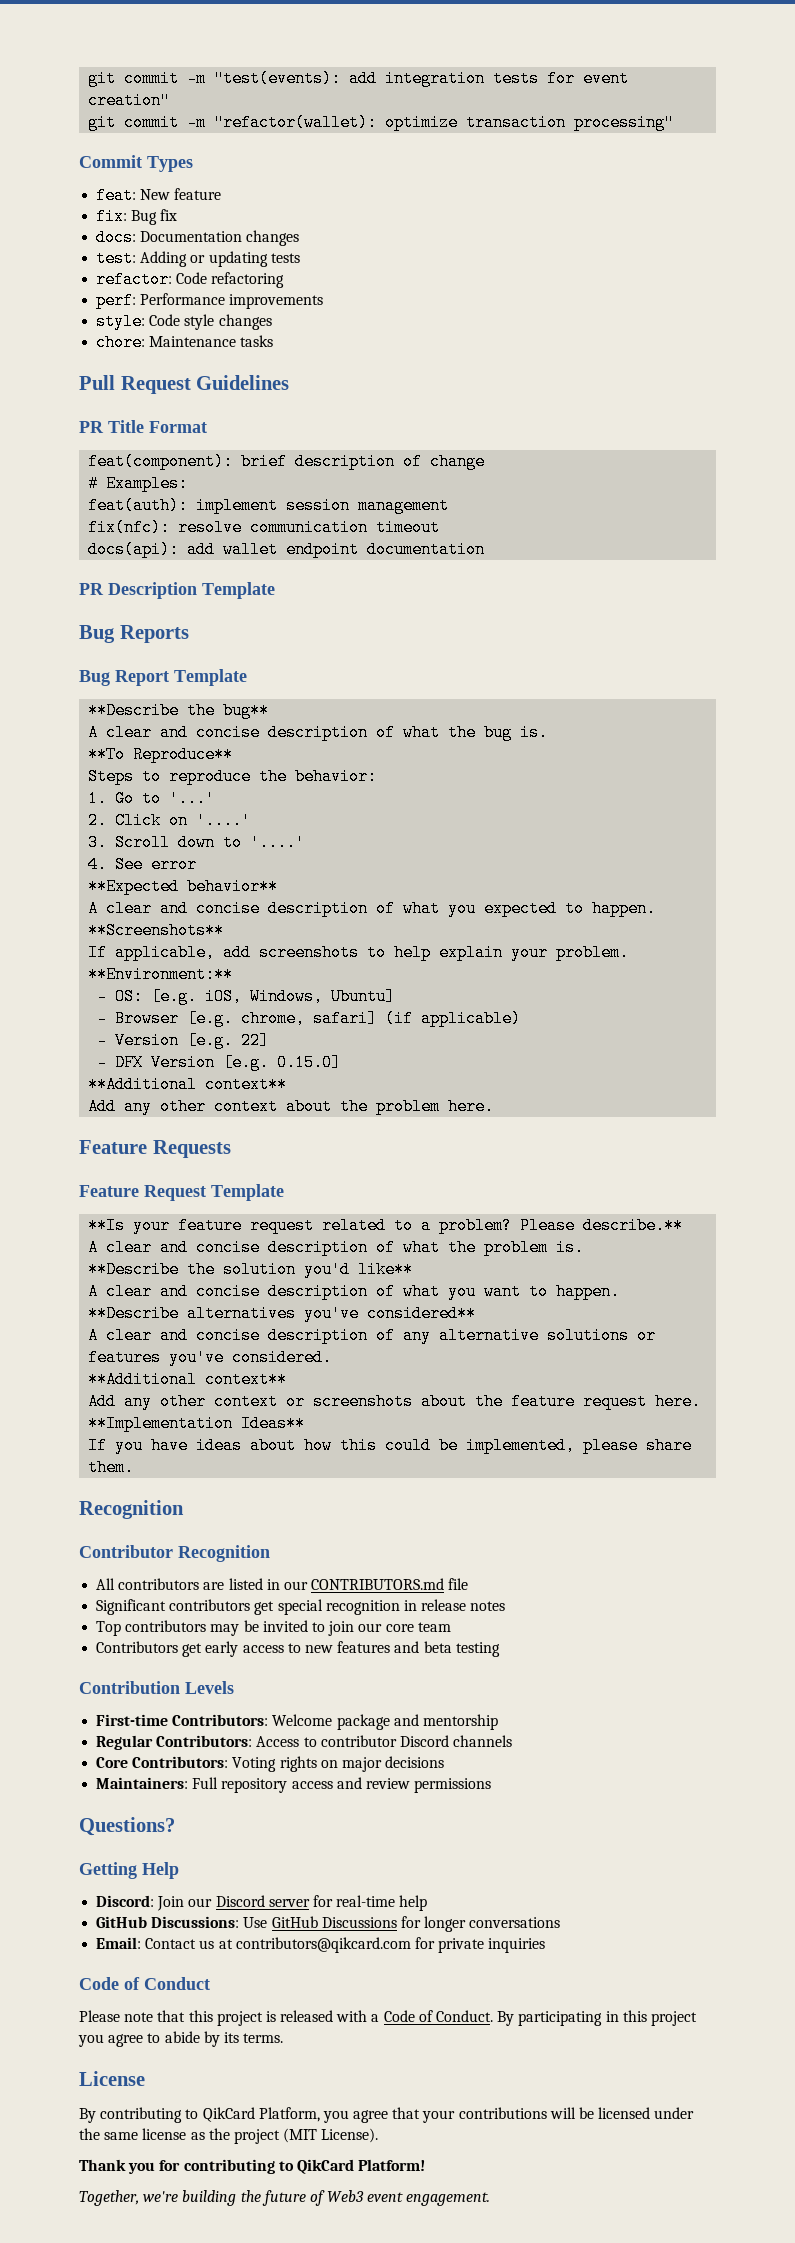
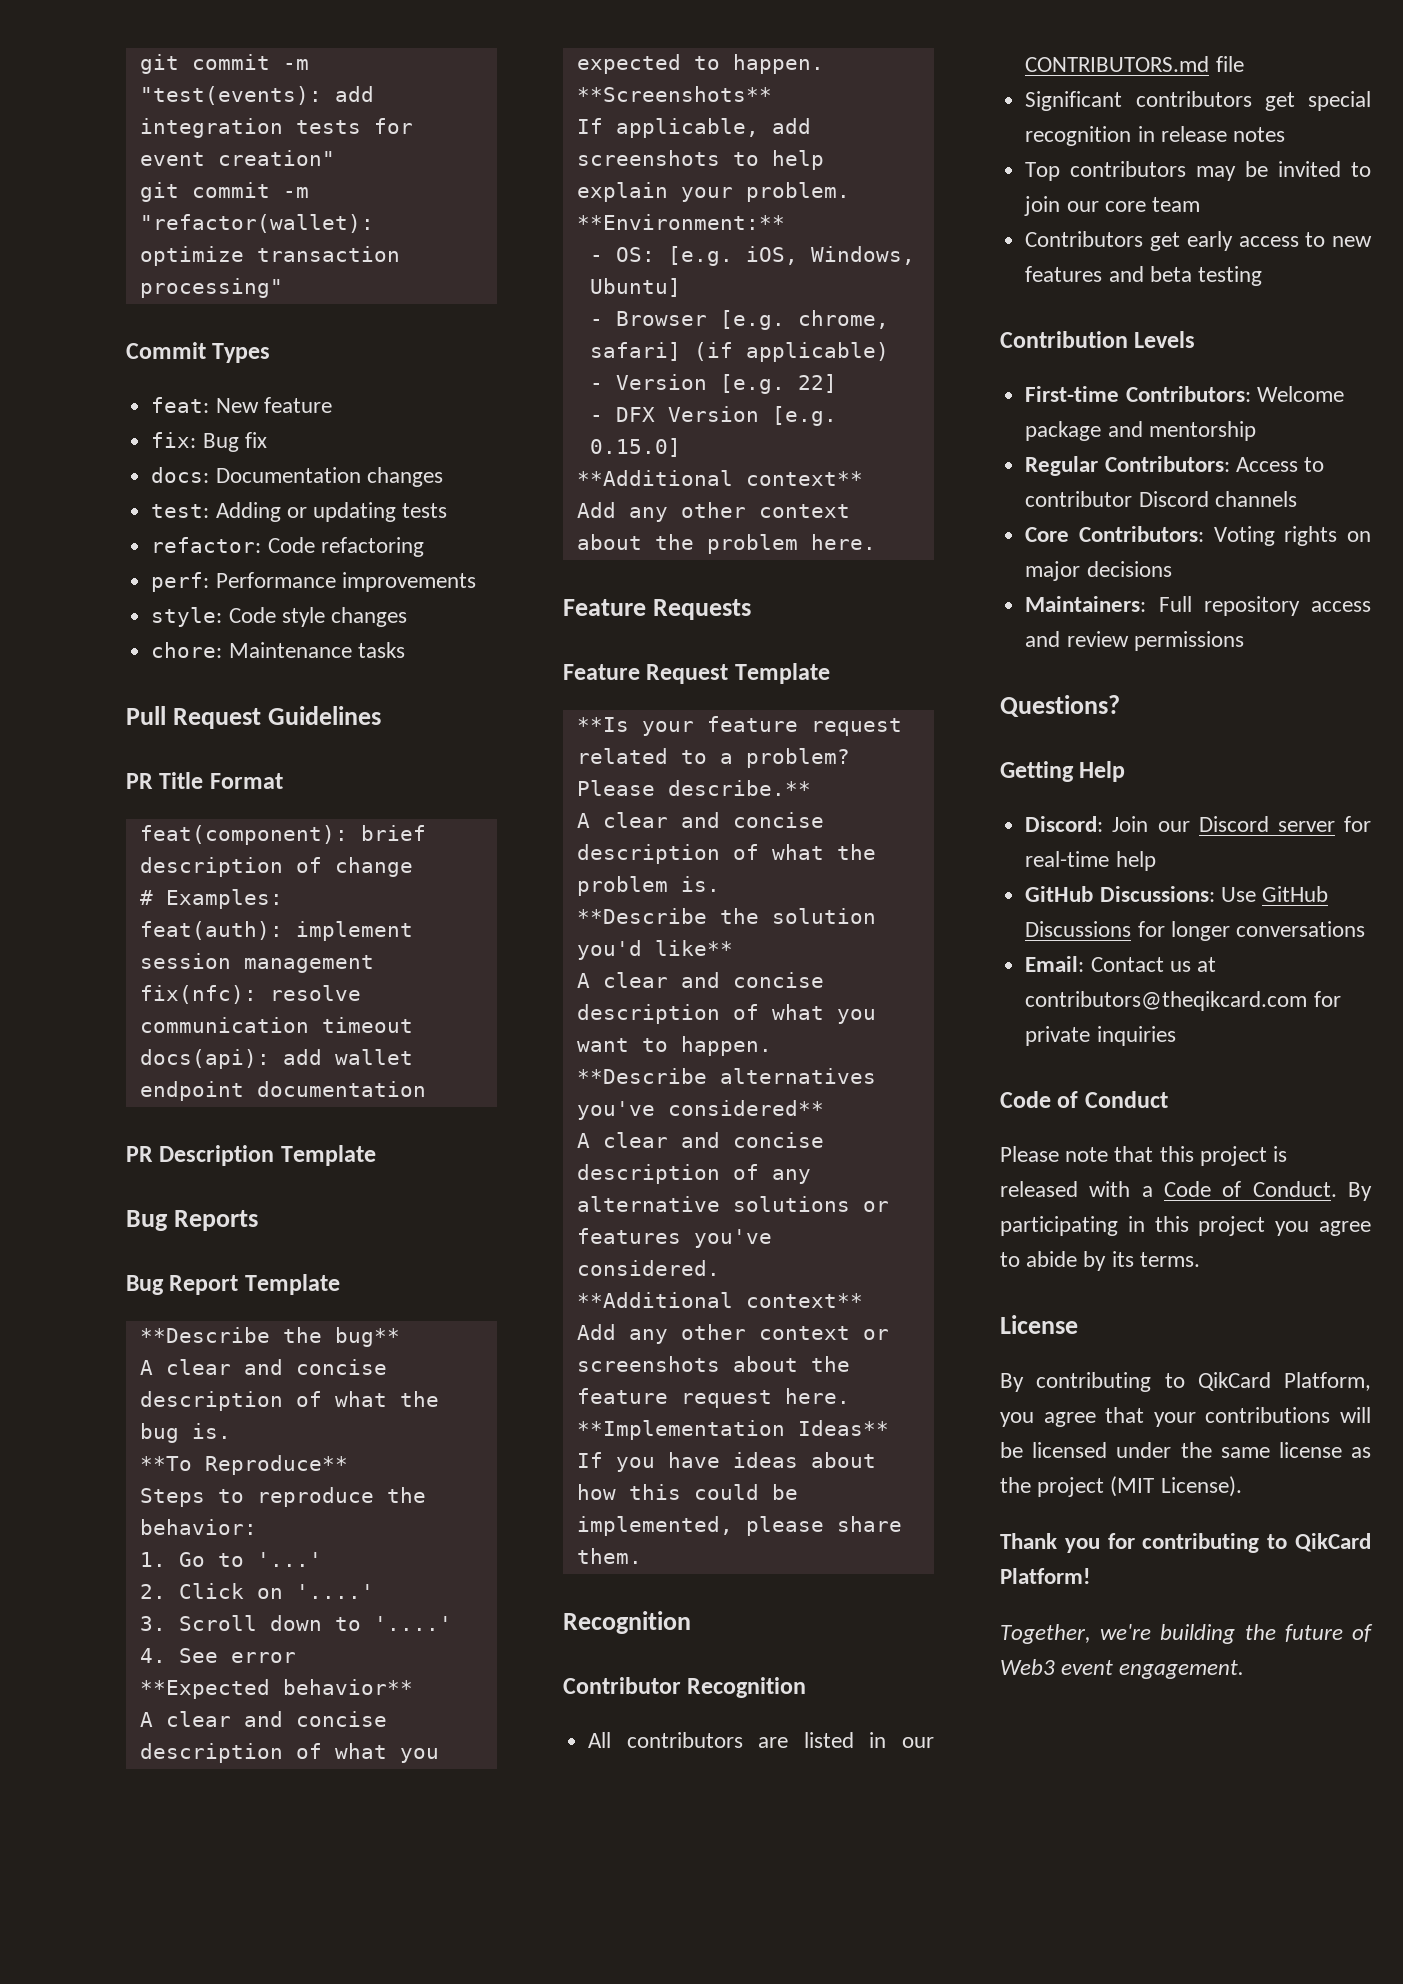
- Email: Contact us at contributors@qikcard.com for private inquiries
+ Email: Contact us at contributors@theqikcard.com for private inquiries

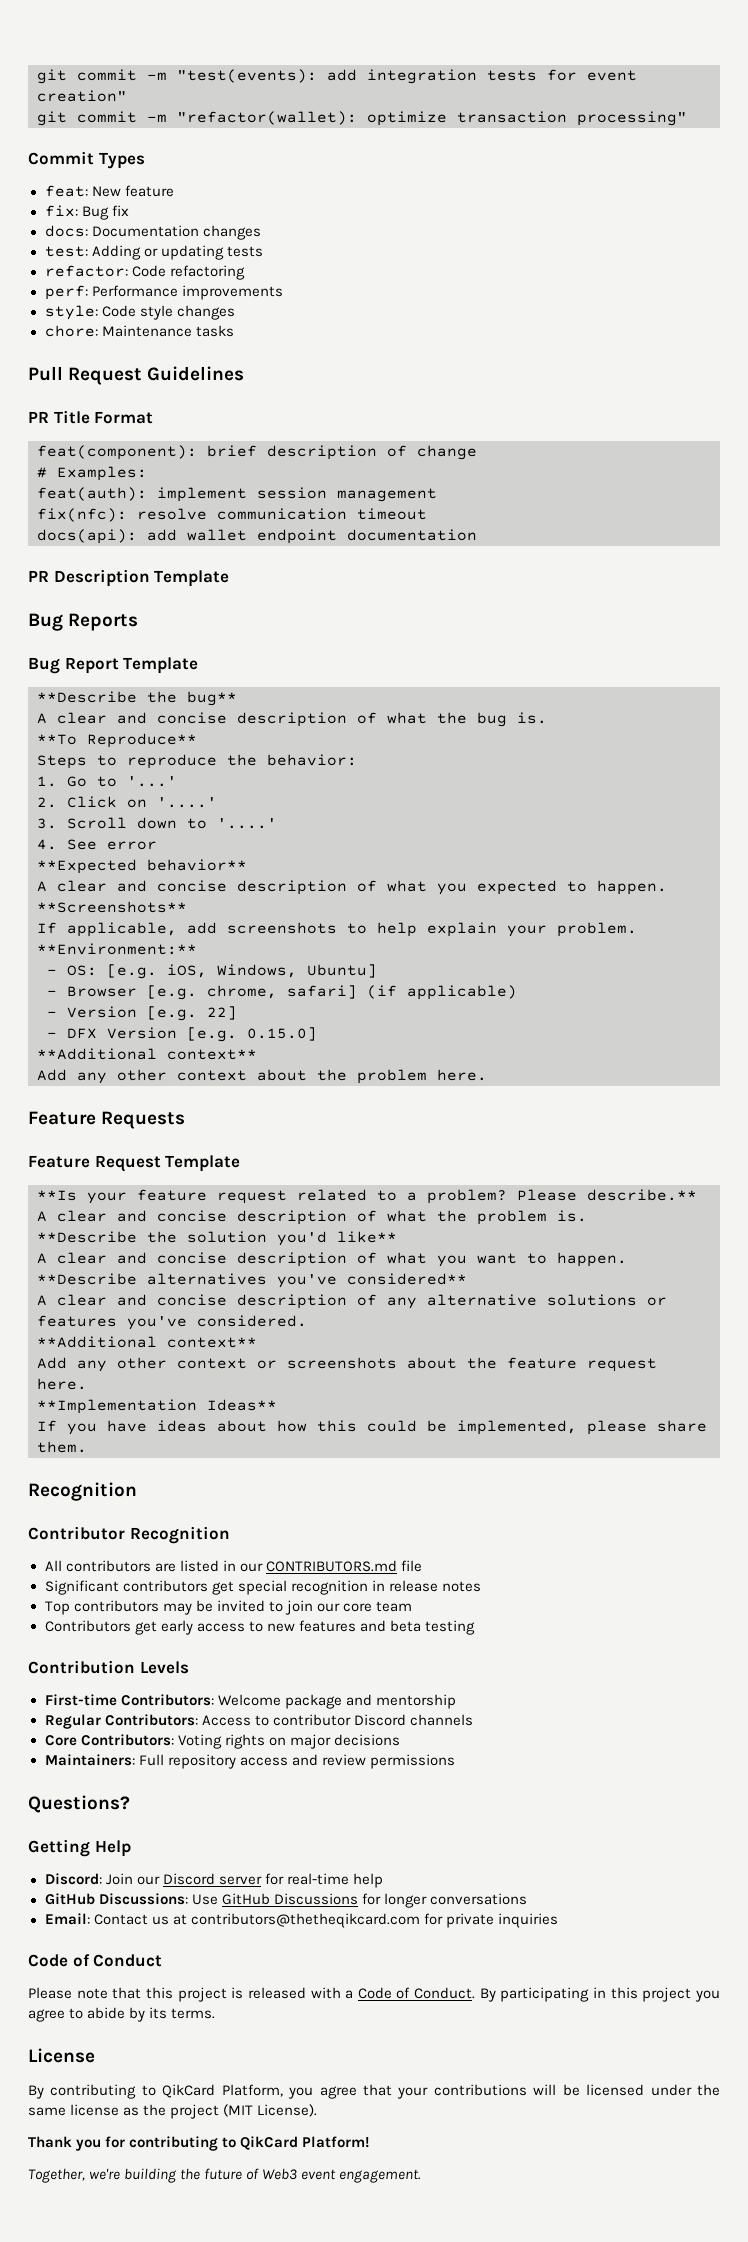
- Email: Contact us at contributors@theqikcard.com for private inquiries
+ Email: Contact us at contributors@thetheqikcard.com for private inquiries

